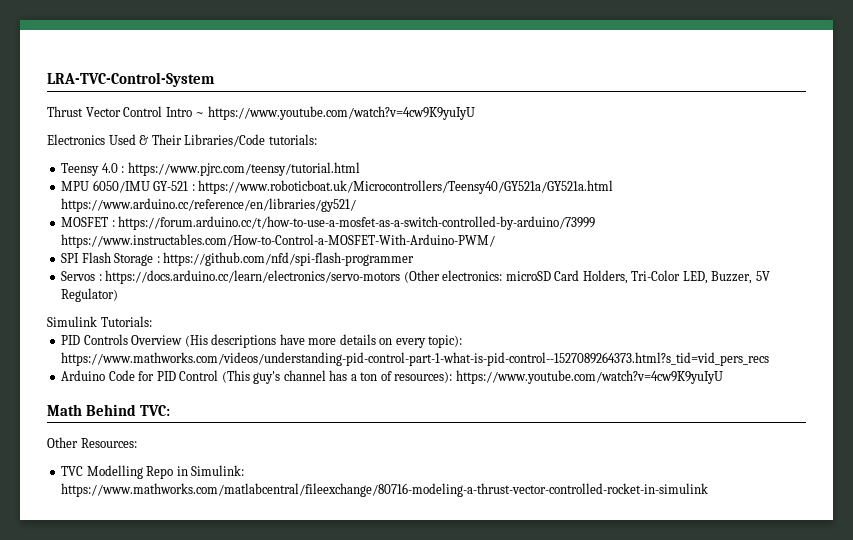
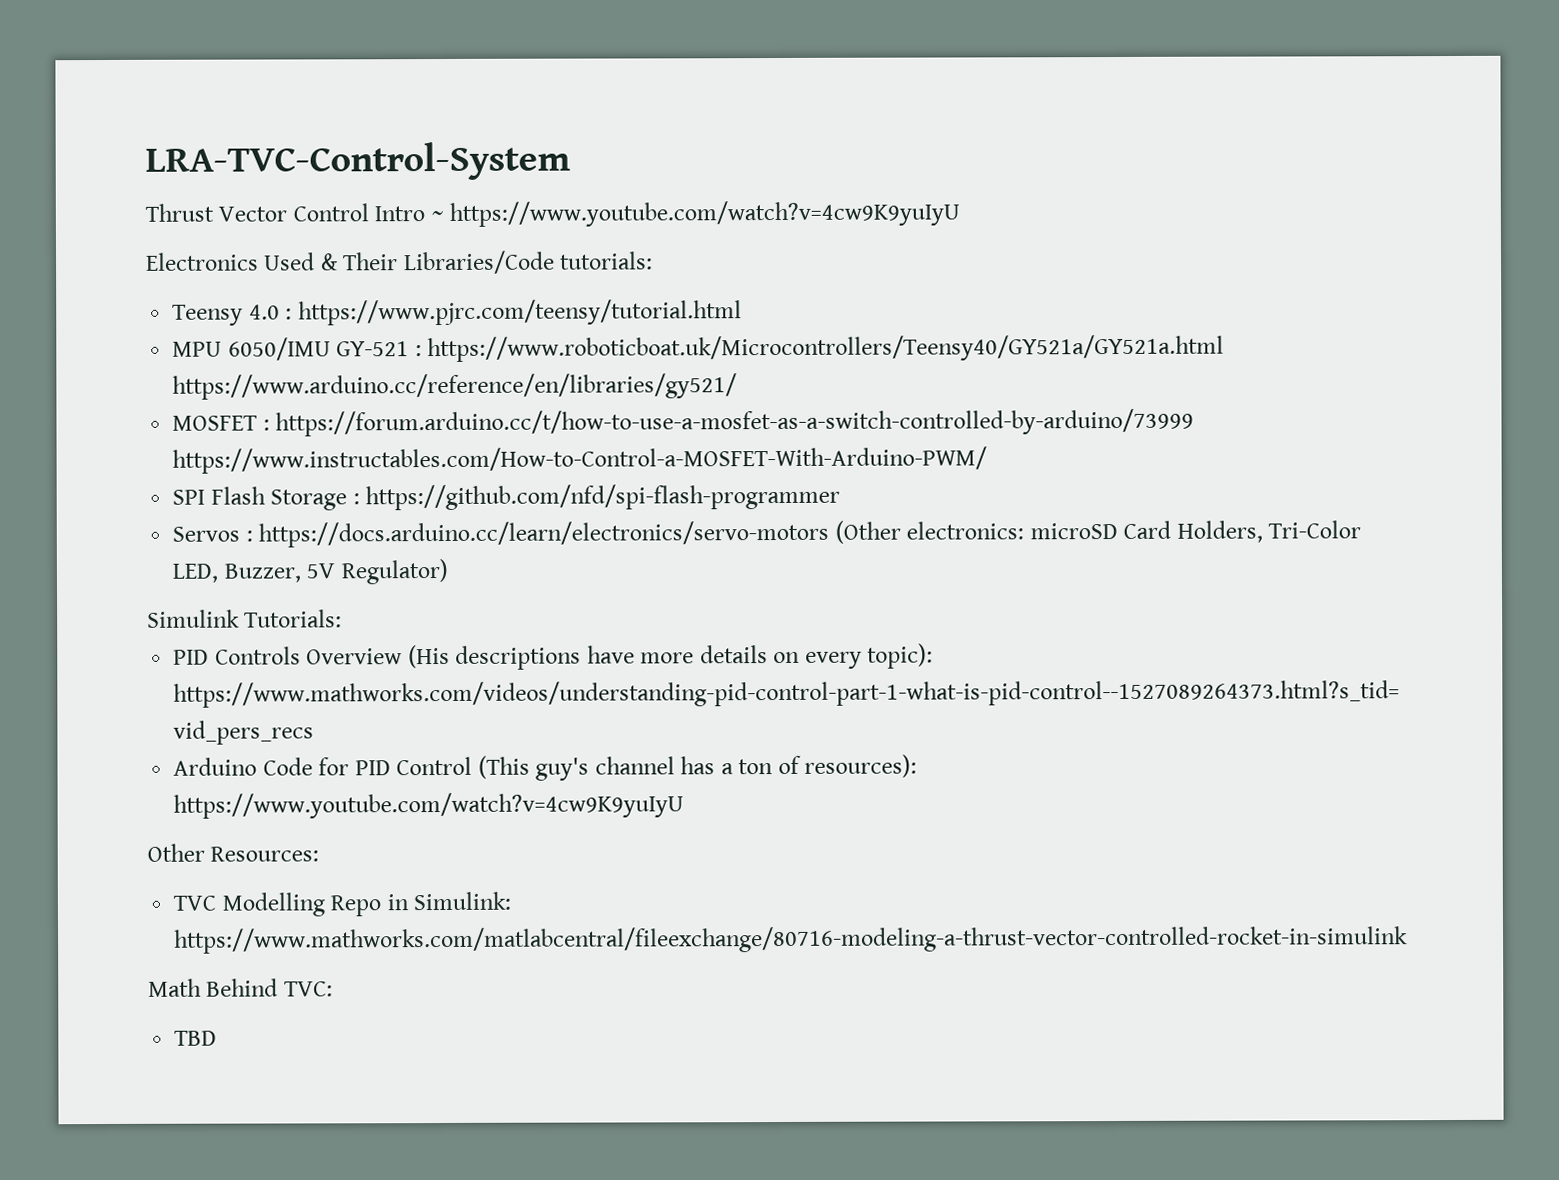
- Math Behind TVC:
+ Math Behind TVC:
+ TBD

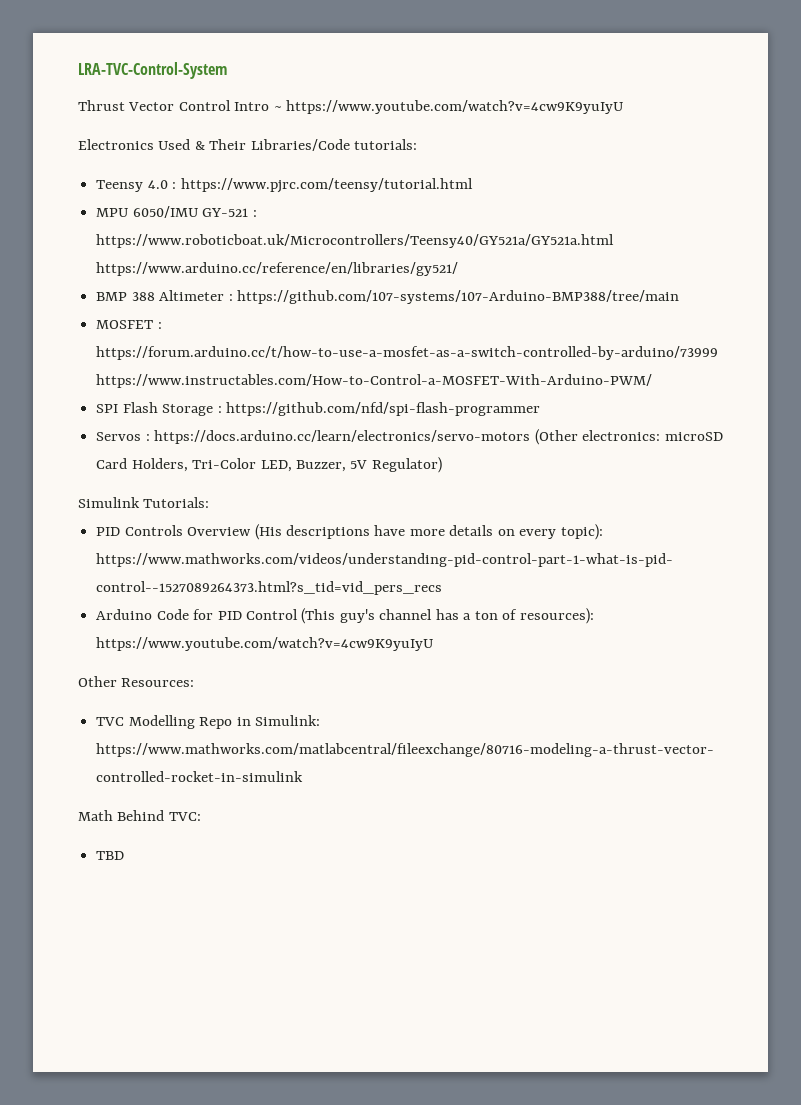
+ BMP 388 Altimeter : https://github.com/107-systems/107-Arduino-BMP388/tree/main

